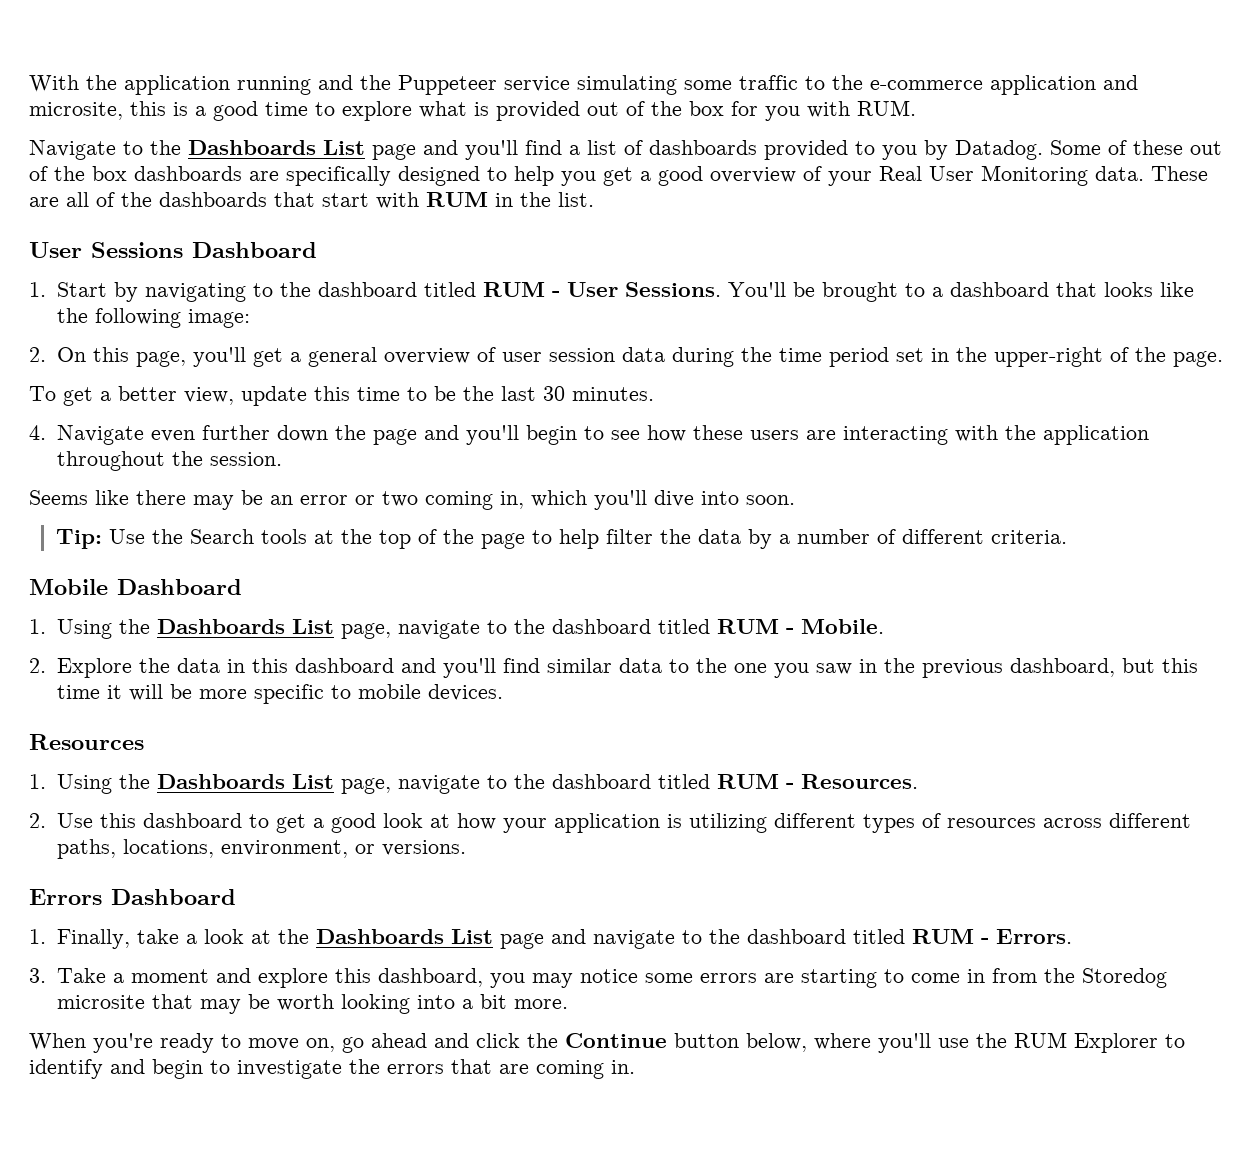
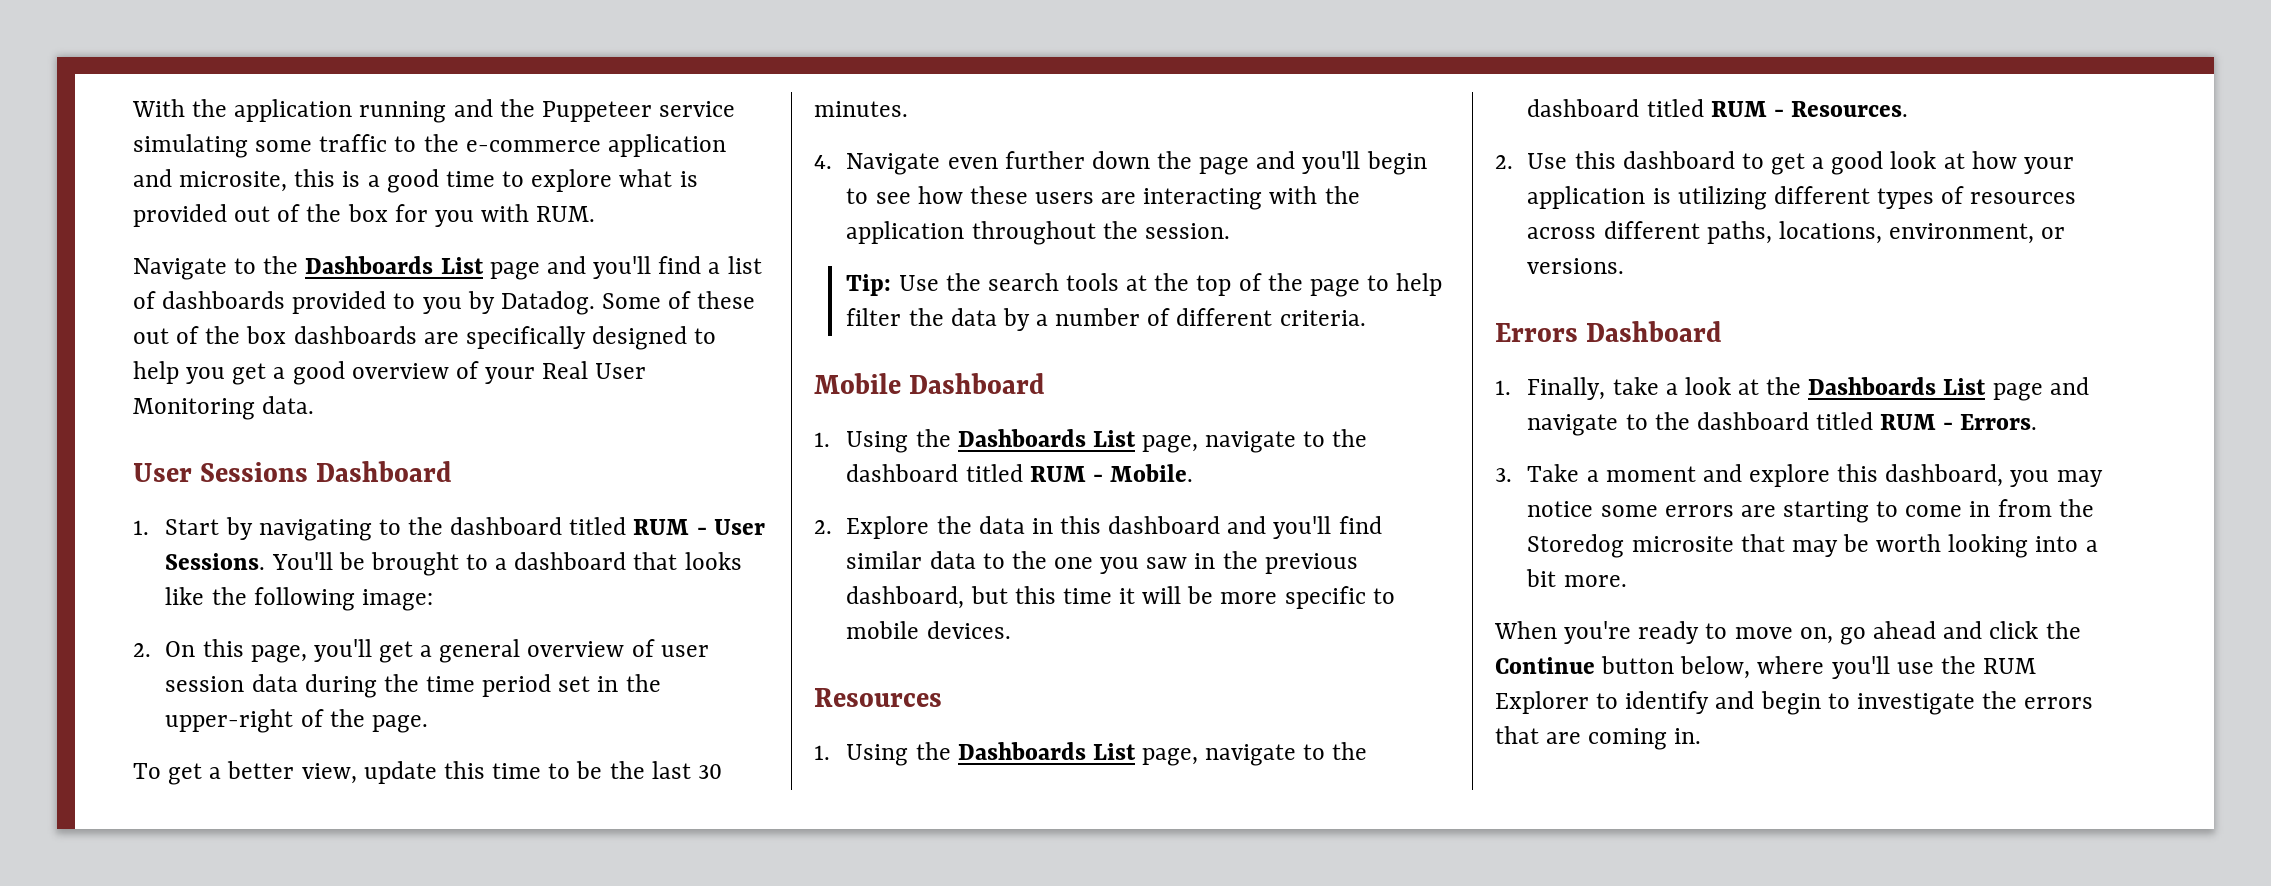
- These are all of the dashboards that start with RUM in the list.
- Seems like there may be an error or two coming in, which you'll dive into soon.
- Tip: Use the Search tools at the top of the page to help filter the data by a number of different criteria.
+ Tip: Use the search tools at the top of the page to help filter the data by a number of different criteria.

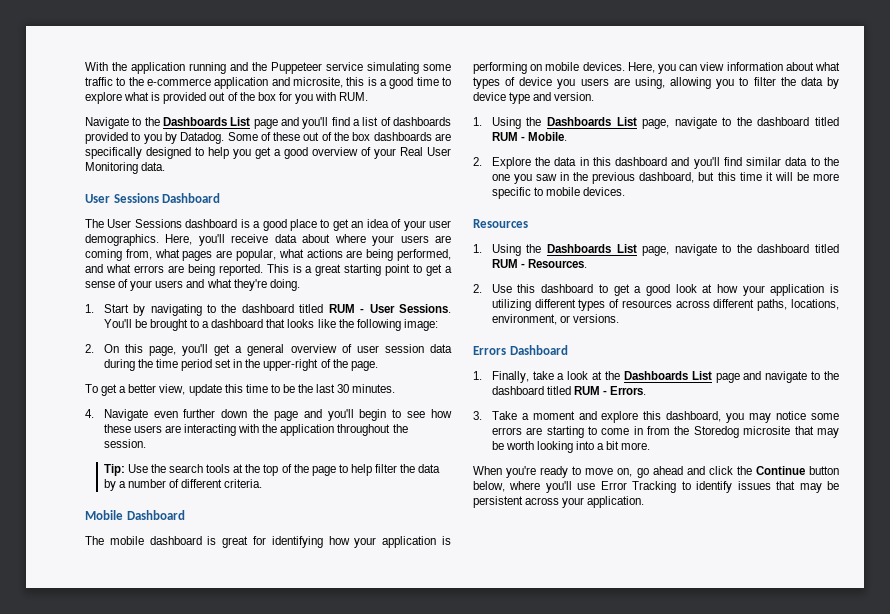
+ The User Sessions dashboard is a good place to get an idea of your user demographics. Here, you'll receive data about where your users are coming from, what pages are popular, what actions are being performed, and what errors are being reported. This is a great starting point to get a sense of your users and what they're doing.
+ The mobile dashboard is great for identifying how your application is performing on mobile devices. Here, you can view information about what types of device you users are using, allowing you to filter the data by device type and version.
- When you're ready to move on, go ahead and click the Continue button below, where you'll use the RUM Explorer to identify and begin to investigate the errors that are coming in.
+ When you're ready to move on, go ahead and click the Continue button below, where you'll use Error Tracking to identify issues that may be persistent across your application.

